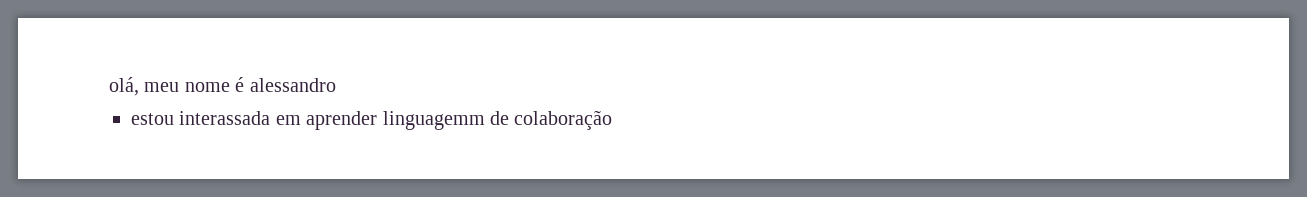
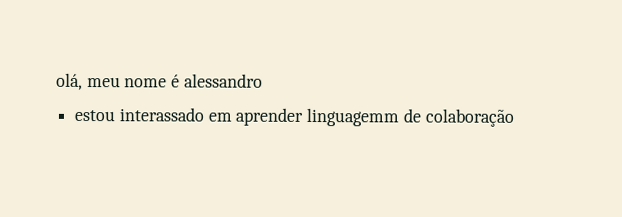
- estou interassada em aprender linguagemm de colaboração
+ estou interassado em aprender linguagemm de colaboração

